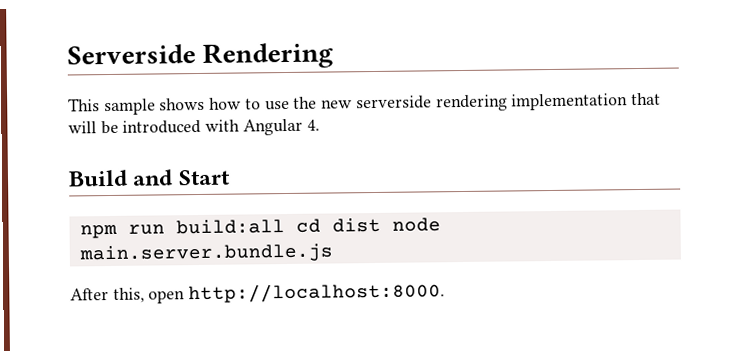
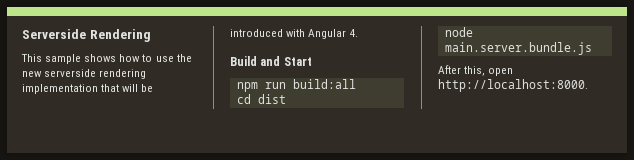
- npm run build:all cd dist node main.server.bundle.js
+ npm run build:all
+ cd dist
+ node main.server.bundle.js

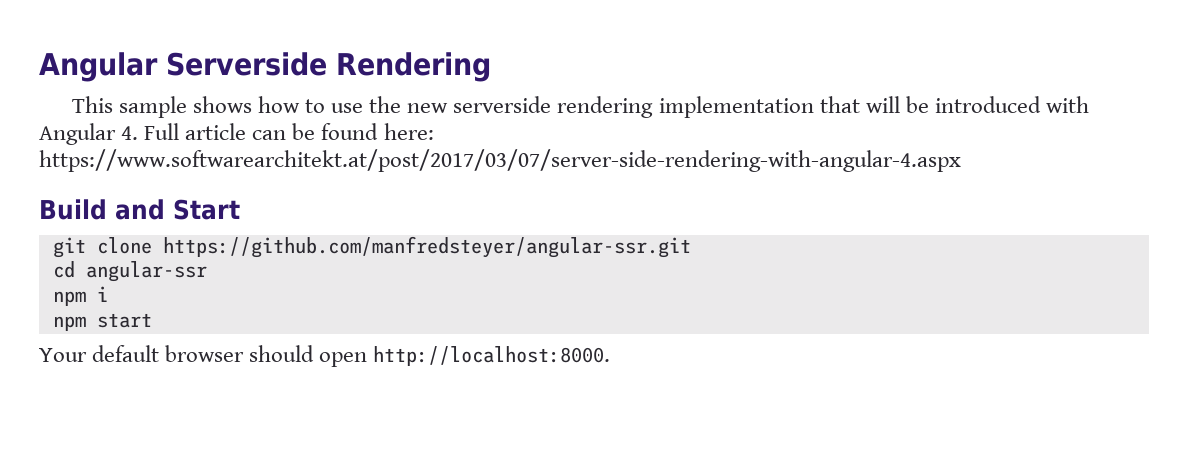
- Serverside Rendering
+ Angular Serverside Rendering
- This sample shows how to use the new serverside rendering implementation that will be introduced with Angular 4.
+ This sample shows how to use the new serverside rendering implementation that will be introduced with Angular 4. Full article can be found here: https://www.softwarearchitekt.at/post/2017/03/07/server-side-rendering-with-angular-4.aspx
  Build and Start
- npm run build:all
- cd dist
- node main.server.bundle.js
- After this, open http://localhost:8000.
+ git clone https://github.com/manfredsteyer/angular-ssr.git
+ cd angular-ssr
+ npm i
+ npm start
+ Your default browser should open http://localhost:8000.

